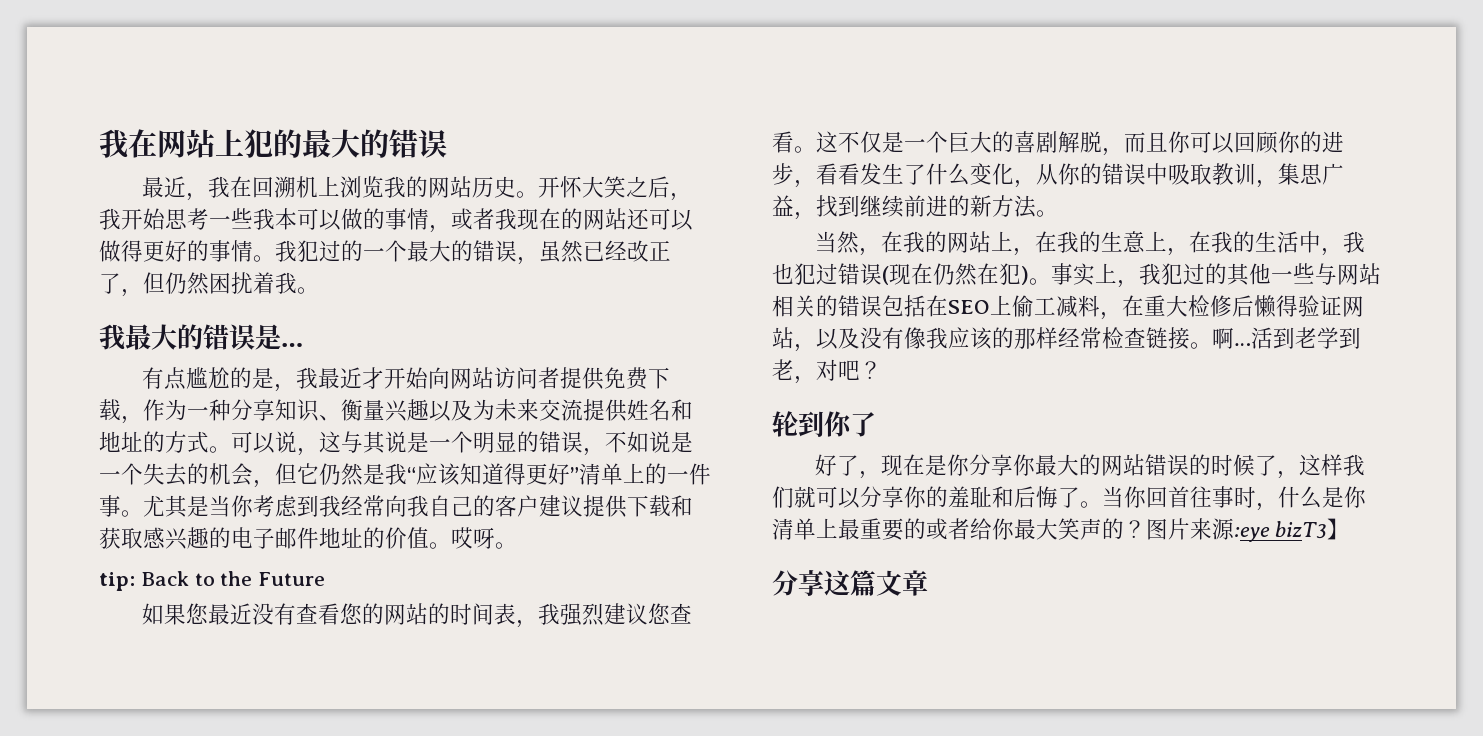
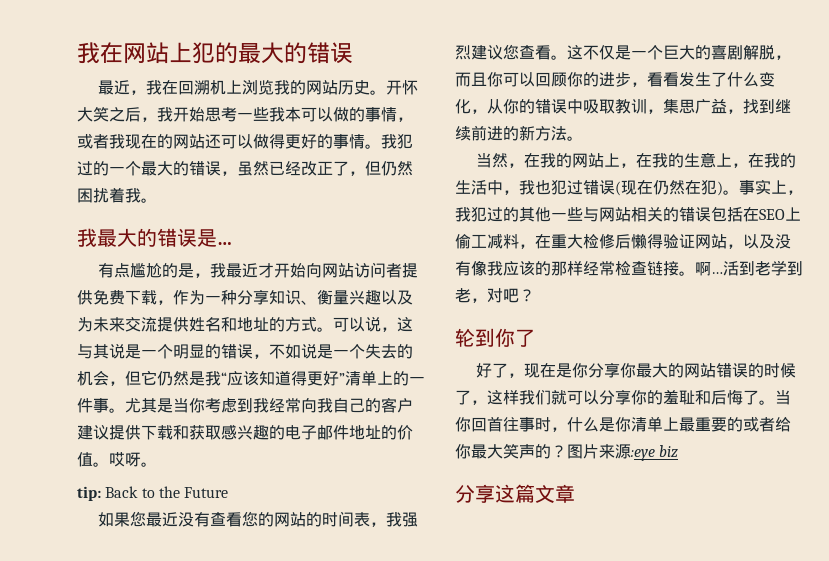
- 图片来源:eye bizT3】
+ 图片来源:eye biz

